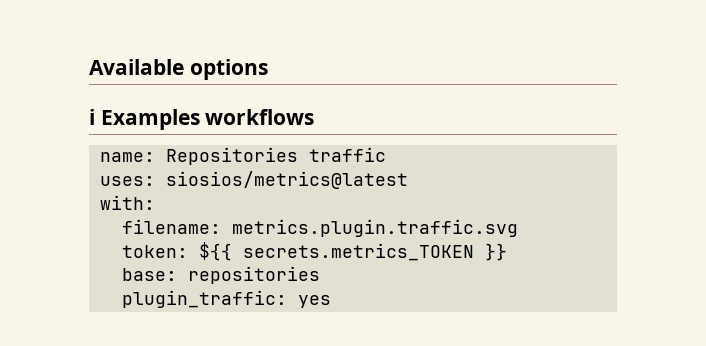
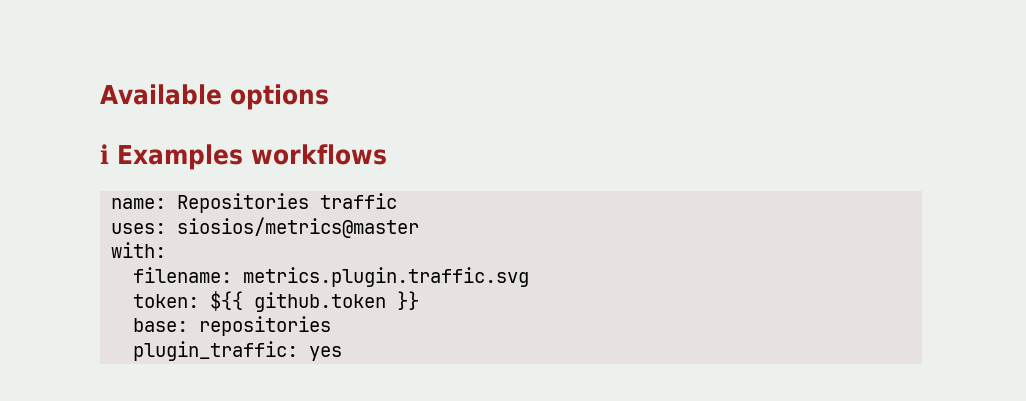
- uses: siosios/metrics@latest
+ uses: siosios/metrics@master
- token: ${{ secrets.metrics_TOKEN }}
+ token: ${{ github.token }}

